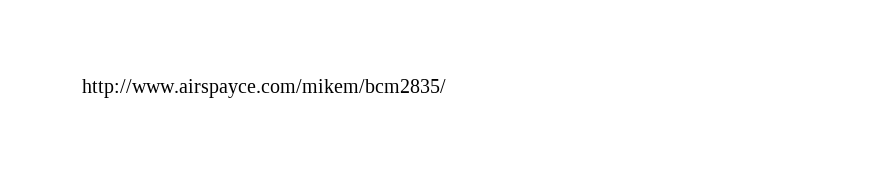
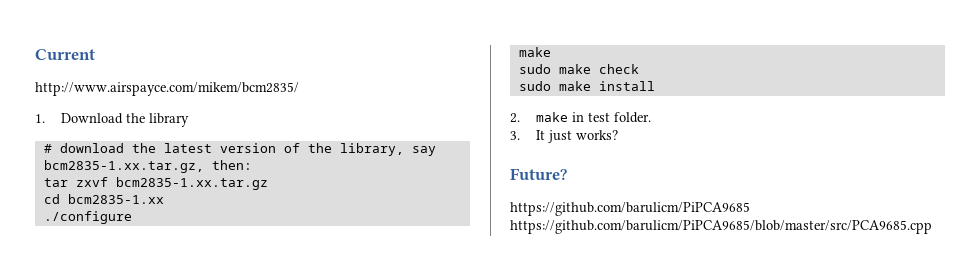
+ Current
+ 1. Download the library
+ # download the latest version of the library, say bcm2835-1.xx.tar.gz, then:
+ tar zxvf bcm2835-1.xx.tar.gz
+ cd bcm2835-1.xx
+ ./configure
+ make
+ sudo make check
+ sudo make install
+ 2. make in test folder.
+ 3. It just works?
+ Future?
+ https://github.com/barulicm/PiPCA9685 https://github.com/barulicm/PiPCA9685/blob/master/src/PCA9685.cpp

